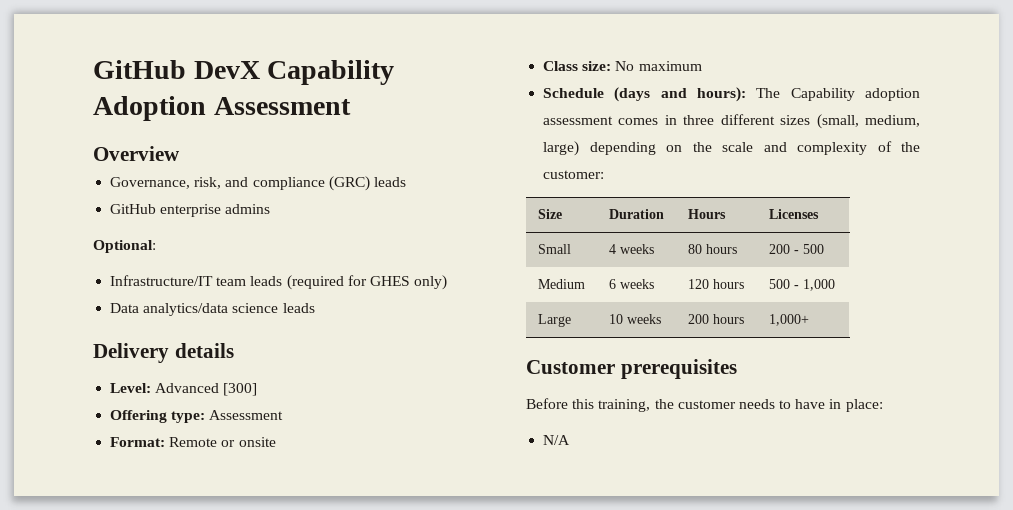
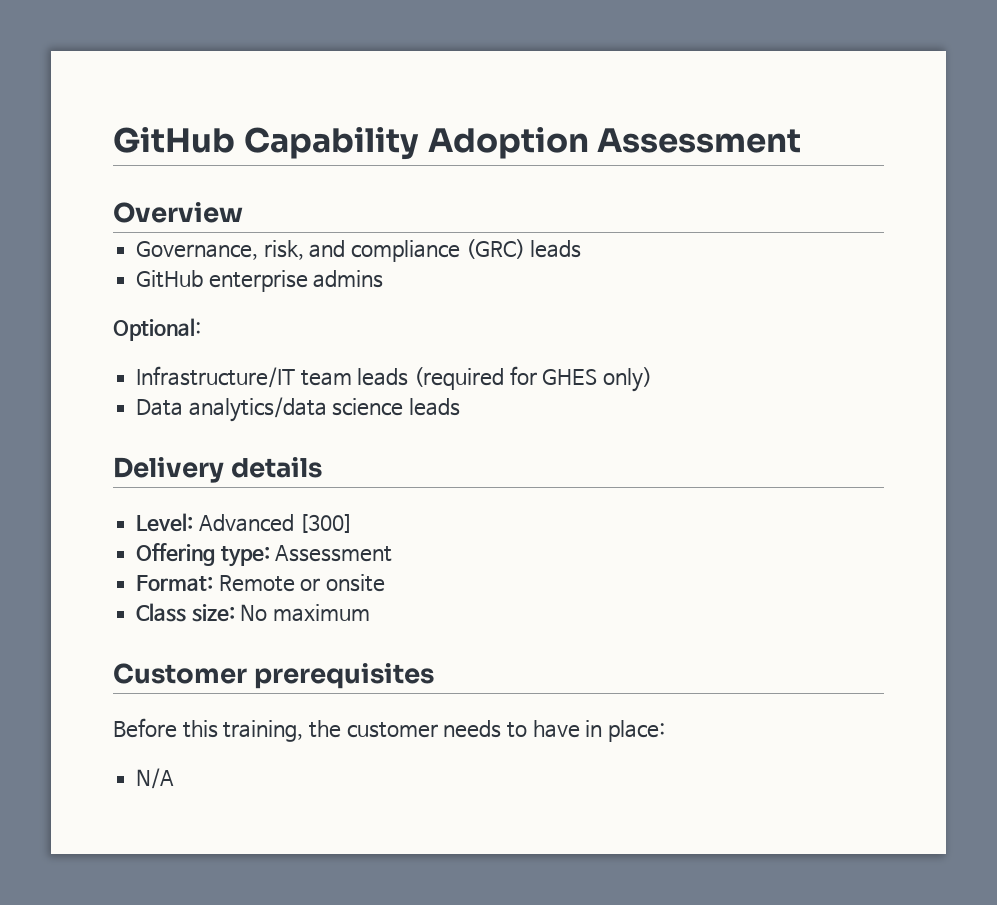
- GitHub DevX Capability Adoption Assessment
+ GitHub Capability Adoption Assessment
- Schedule (days and hours): The Capability adoption assessment comes in three different sizes (small, medium, large) depending on the scale and complexity of the customer:
- Size | Duration | Hours | Licenses
- Small | 4 weeks | 80 hours | 200 - 500
- Medium | 6 weeks | 120 hours | 500 - 1,000
- Large | 10 weeks | 200 hours | 1,000+

